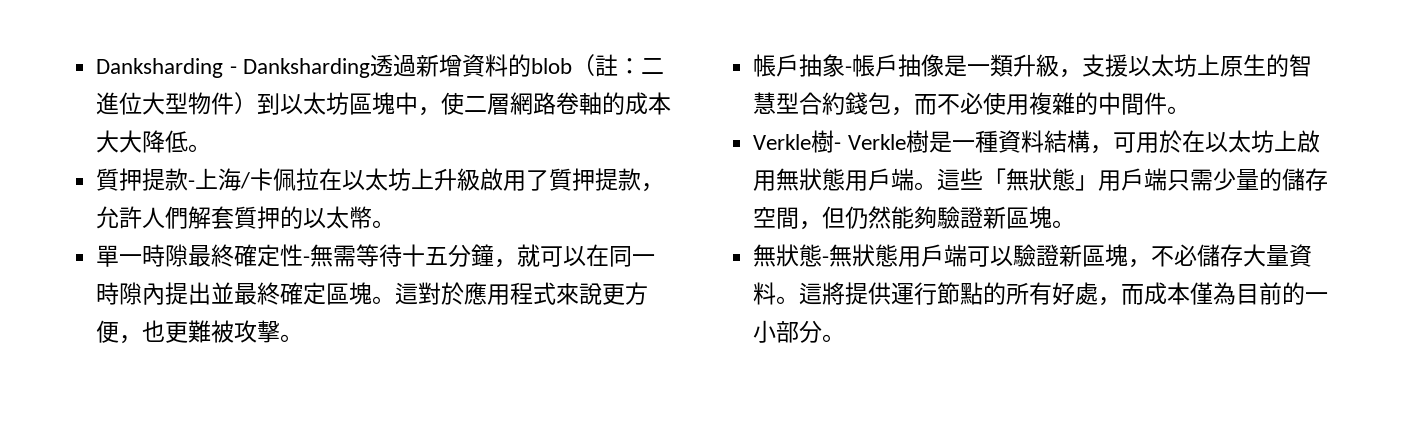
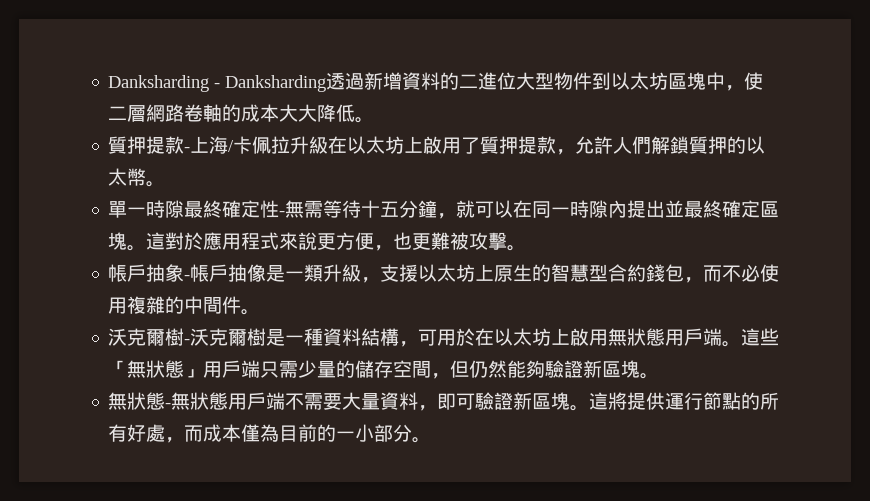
- Danksharding - Danksharding透過新增資料的blob（註：二進位大型物件）到以太坊區塊中，使二層網路卷軸的成本大大降低。
+ Danksharding - Danksharding透過新增資料的二進位大型物件到以太坊區塊中，使二層網路卷軸的成本大大降低。
- 質押提款-上海/卡佩拉在以太坊上升級啟用了質押提款，允許人們解套質押的以太幣。
+ 質押提款-上海/卡佩拉升級在以太坊上啟用了質押提款，允許人們解鎖質押的以太幣。
- Verkle樹- Verkle樹是一種資料結構，可用於在以太坊上啟用無狀態用戶端。
+ 沃克爾樹-沃克爾樹是一種資料結構，可用於在以太坊上啟用無狀態用戶端。
- 無狀態-無狀態用戶端可以驗證新區塊，不必儲存大量資料。
+ 無狀態-無狀態用戶端不需要大量資料，即可驗證新區塊。

